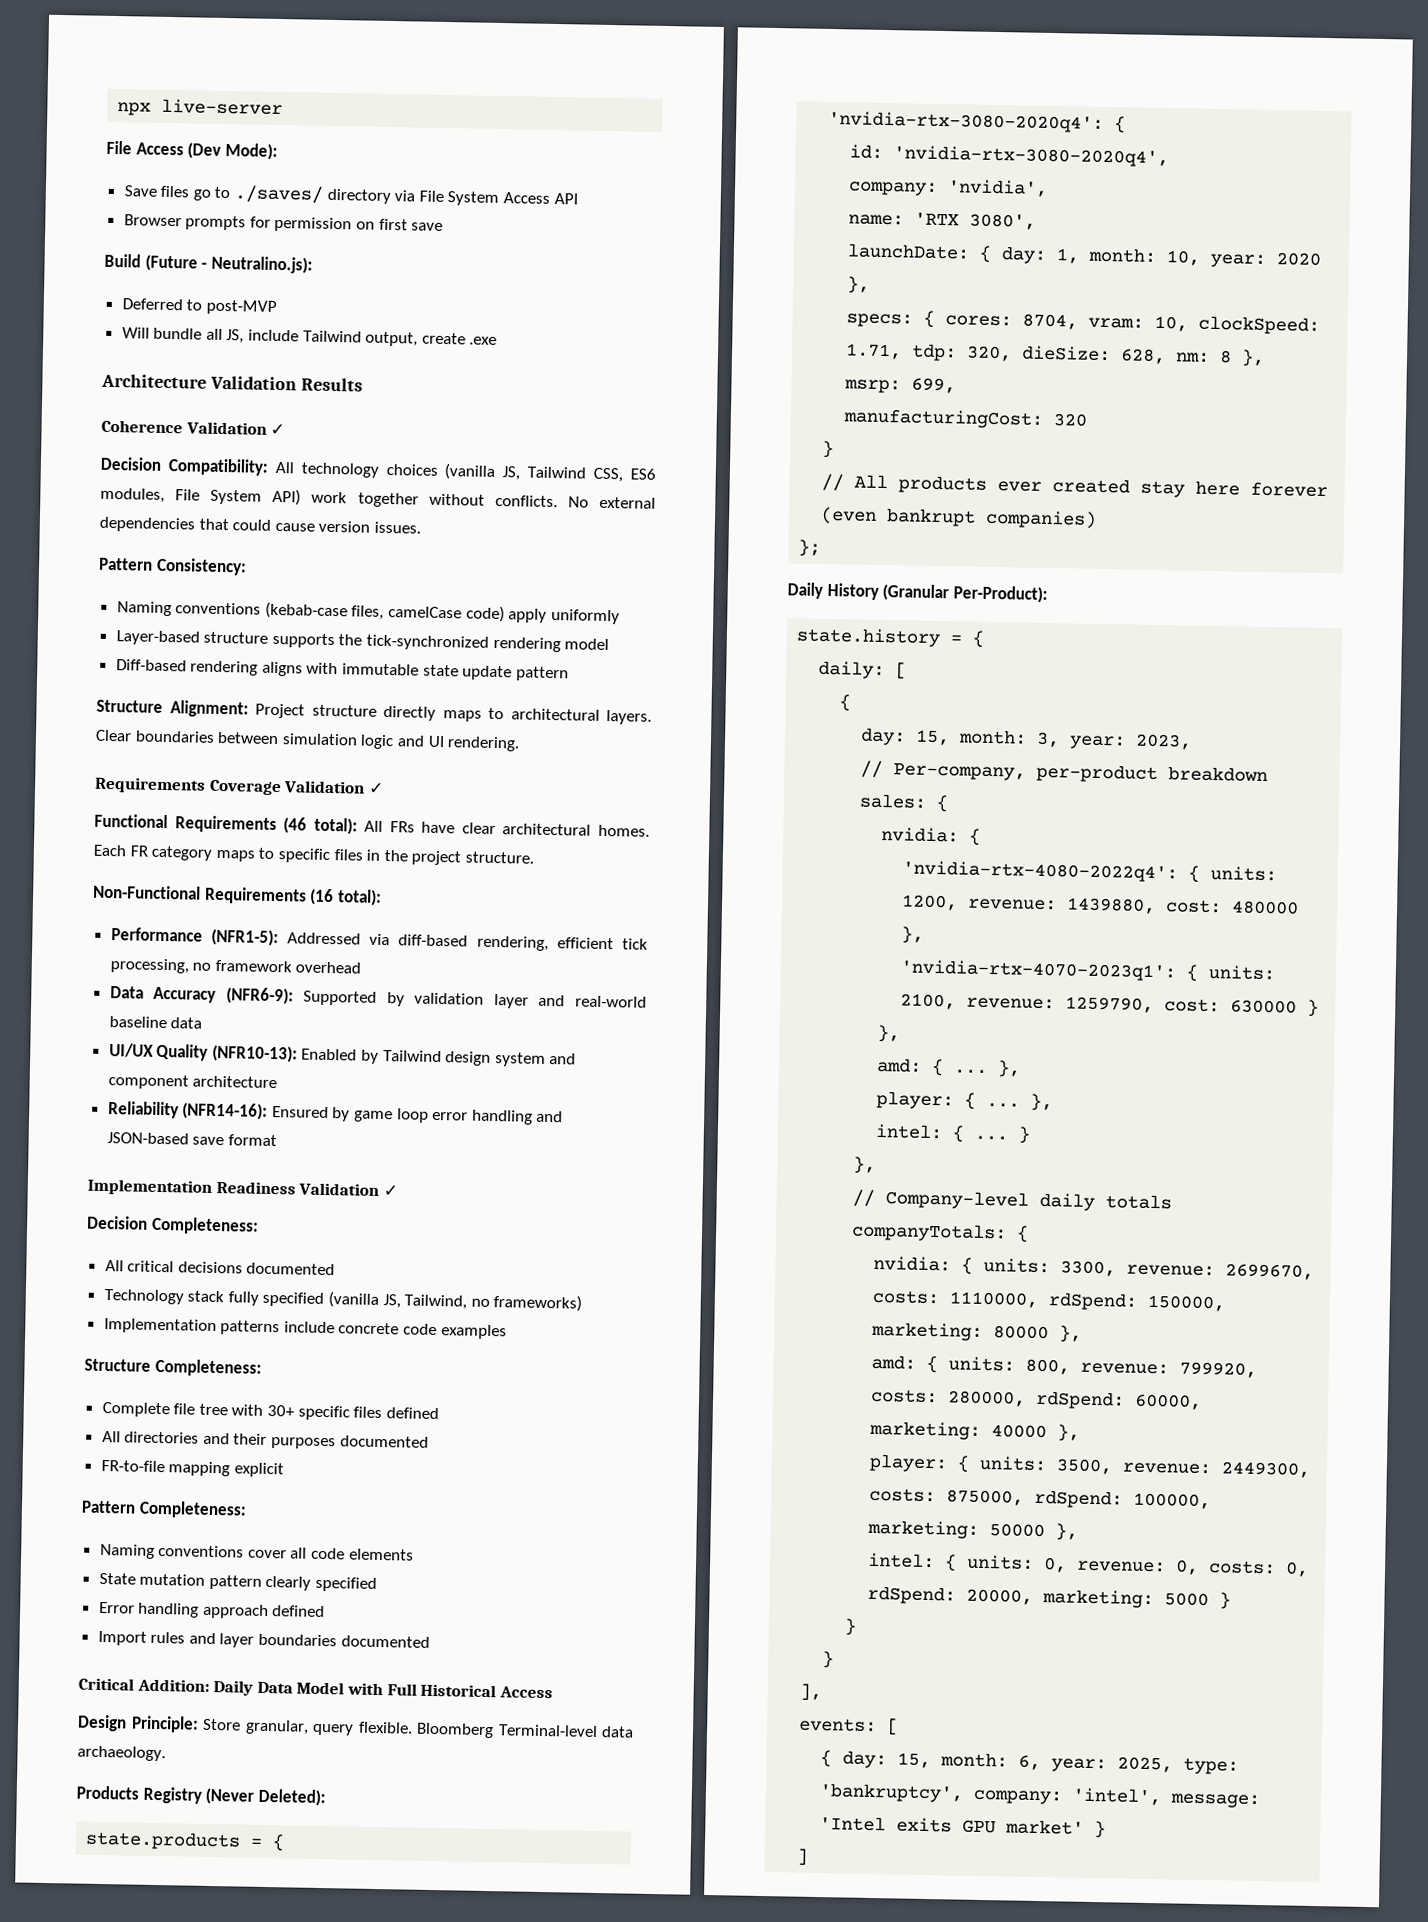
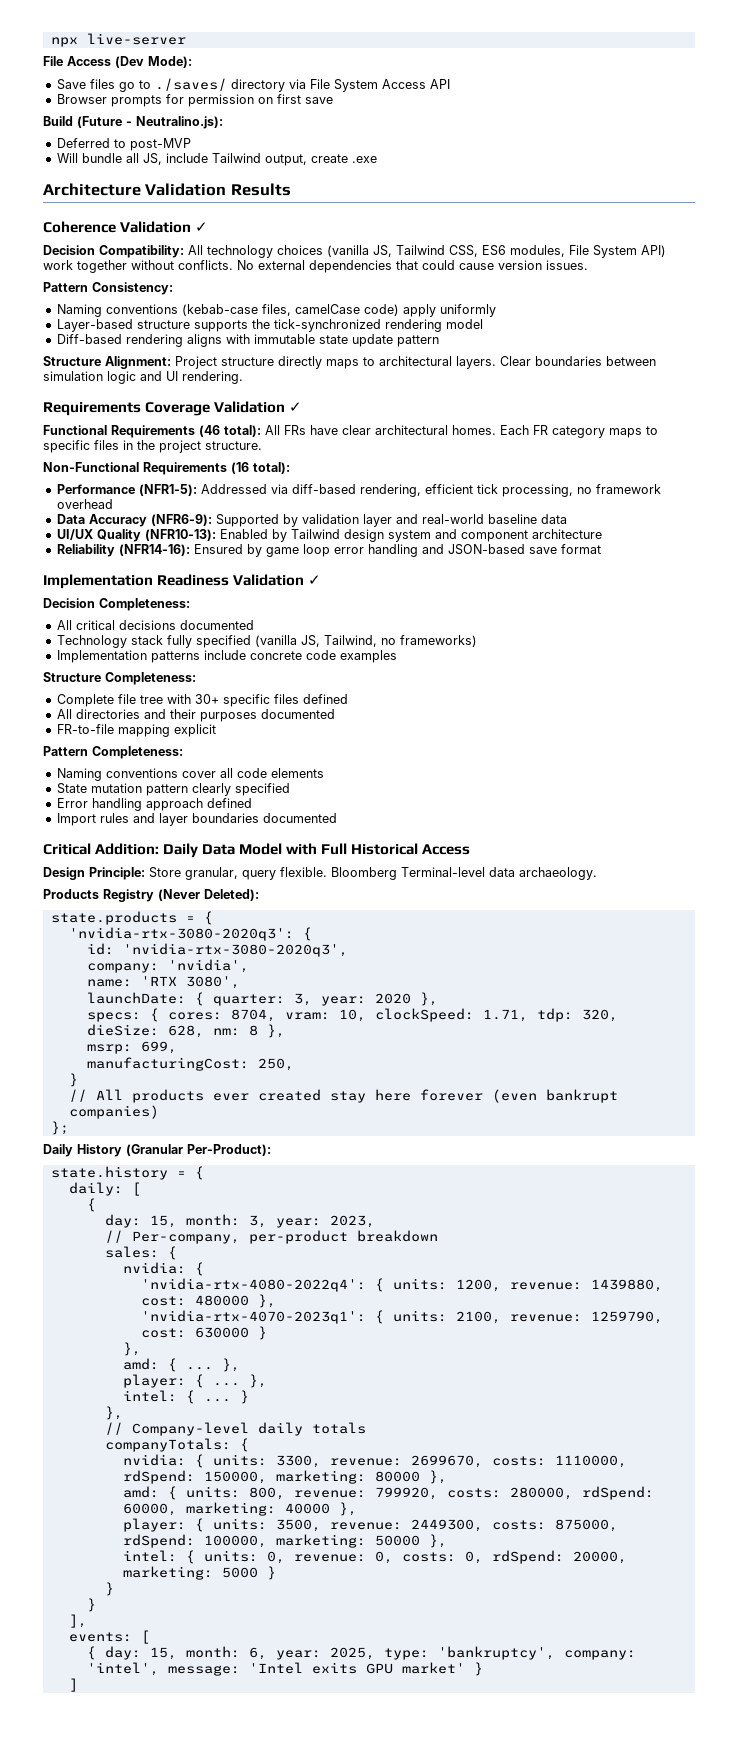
- 'nvidia-rtx-3080-2020q4': {
+ 'nvidia-rtx-3080-2020q3': {
- id: 'nvidia-rtx-3080-2020q4',
+ id: 'nvidia-rtx-3080-2020q3',
- launchDate: { day: 1, month: 10, year: 2020 },
+ launchDate: { quarter: 3, year: 2020 },
- manufacturingCost: 320
+ manufacturingCost: 250,

